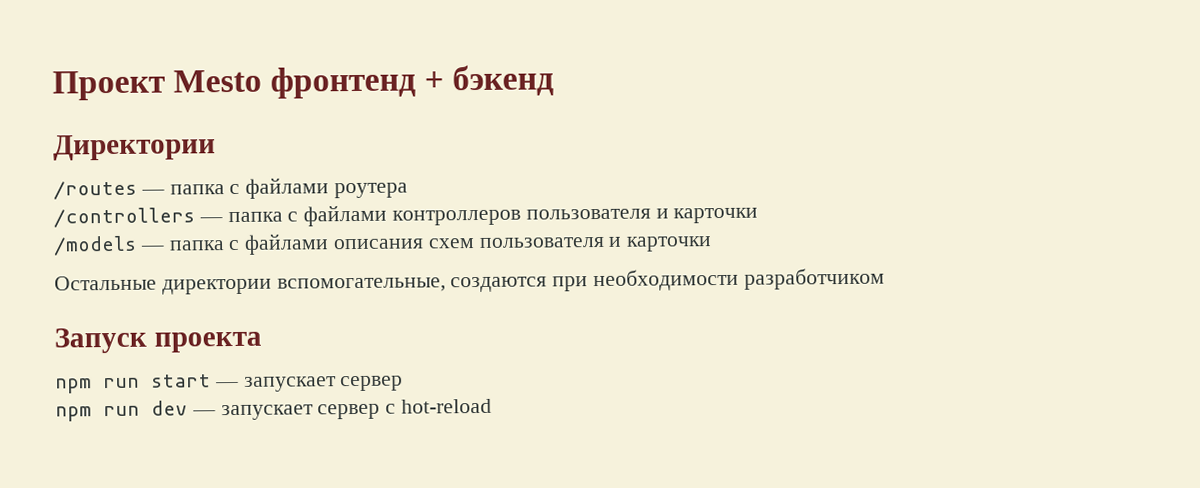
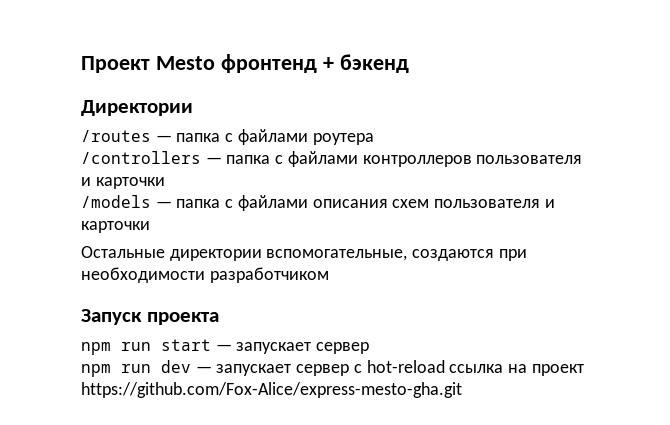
- npm run dev — запускает сервер с hot-reload
+ npm run dev — запускает сервер с hot-reload ссылка на проект https://github.com/Fox-Alice/express-mesto-gha.git

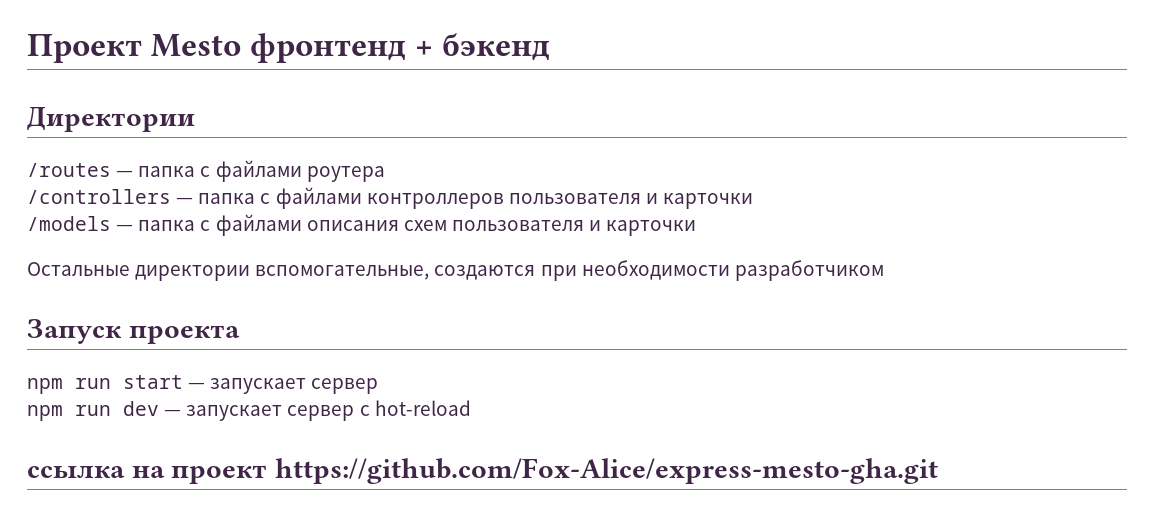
- npm run dev — запускает сервер с hot-reload ссылка на проект https://github.com/Fox-Alice/express-mesto-gha.git
+ npm run dev — запускает сервер с hot-reload
+ ссылка на проект https://github.com/Fox-Alice/express-mesto-gha.git

